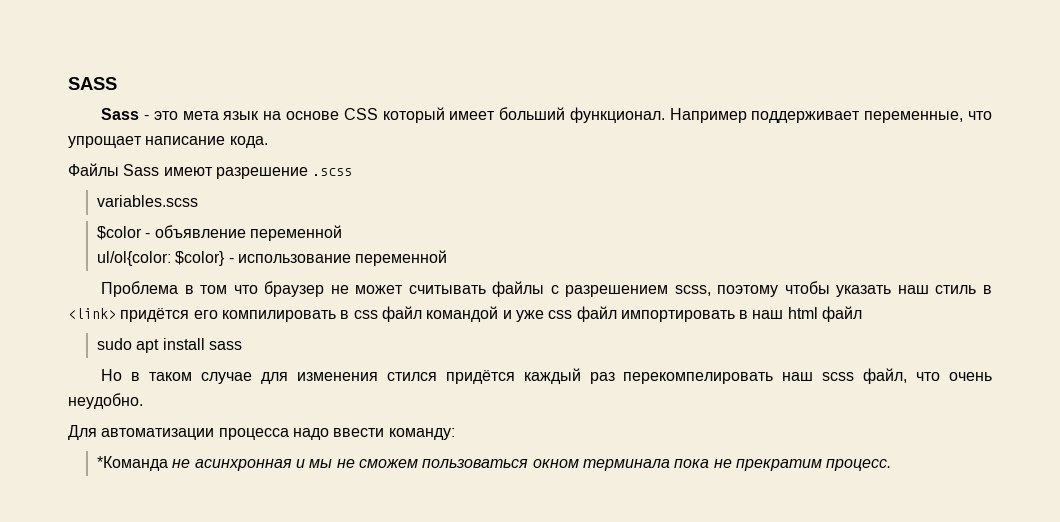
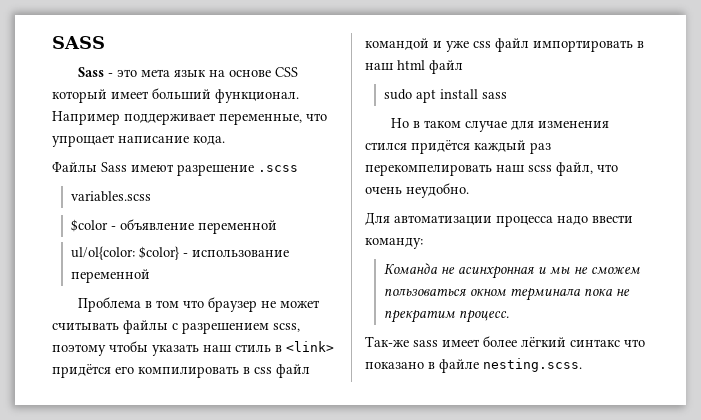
- *Команда не асинхронная и мы не сможем пользоваться окном терминала пока не прекратим процесс.
+ Команда не асинхронная и мы не сможем пользоваться окном терминала пока не прекратим процесс.
+ Так-же sass имеет более лёгкий синтакс что показано в файле nesting.scss.

